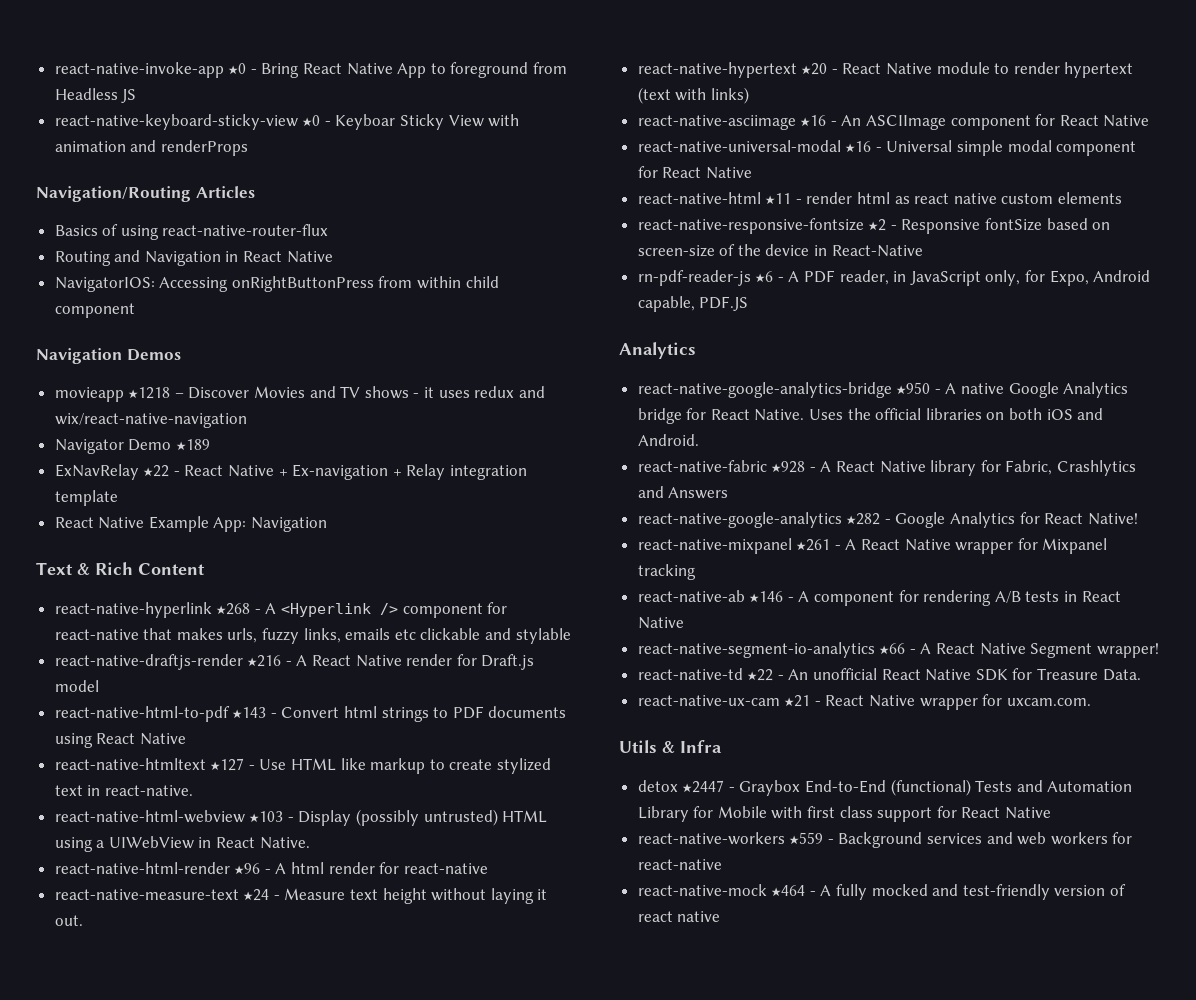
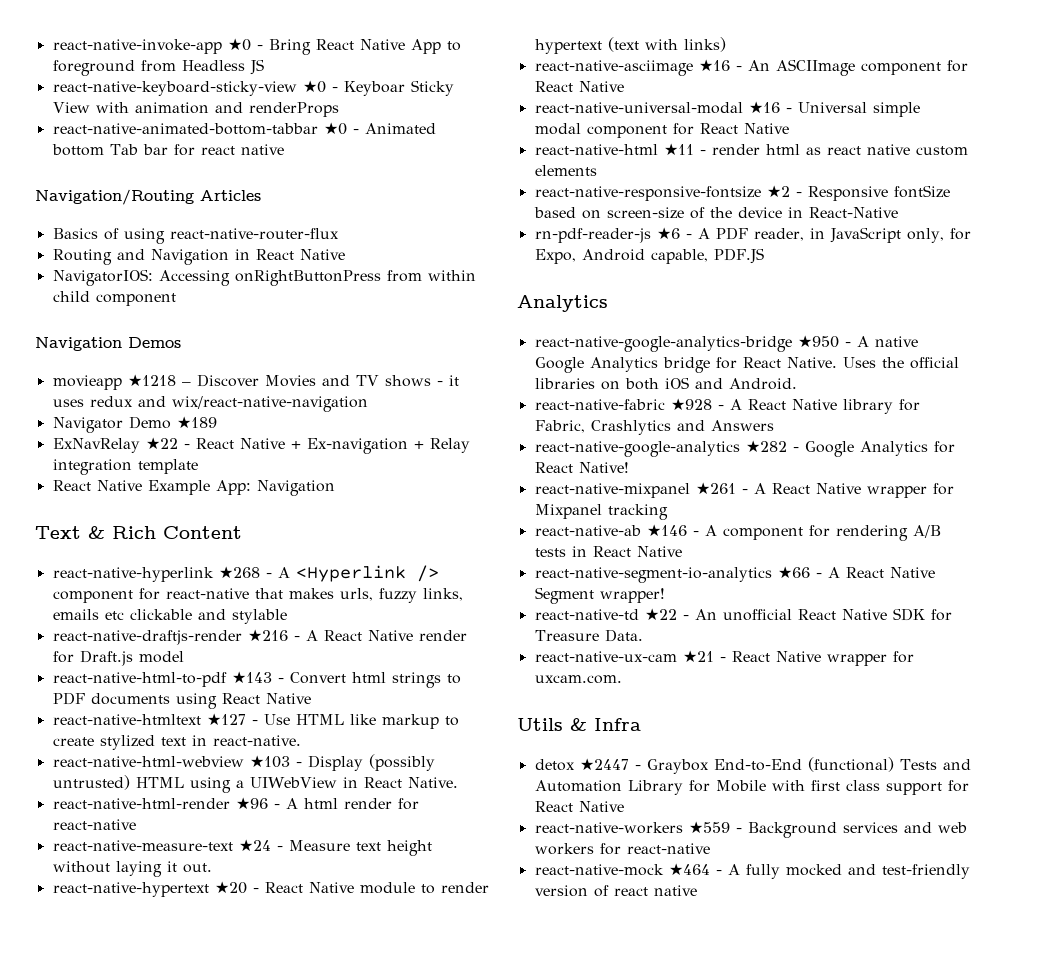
+ react-native-animated-bottom-tabbar ★0 - Animated bottom Tab bar for react native

